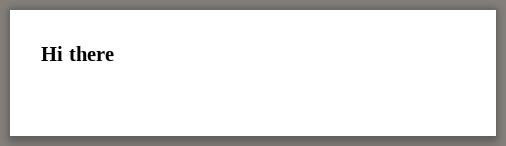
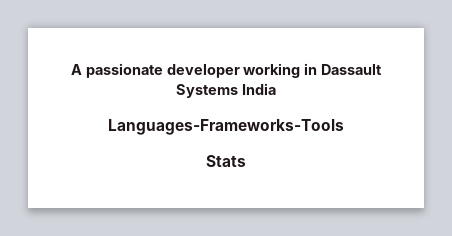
- Hi there
+ A passionate developer working in Dassault Systems India
+ Languages-Frameworks-Tools
+ Stats

